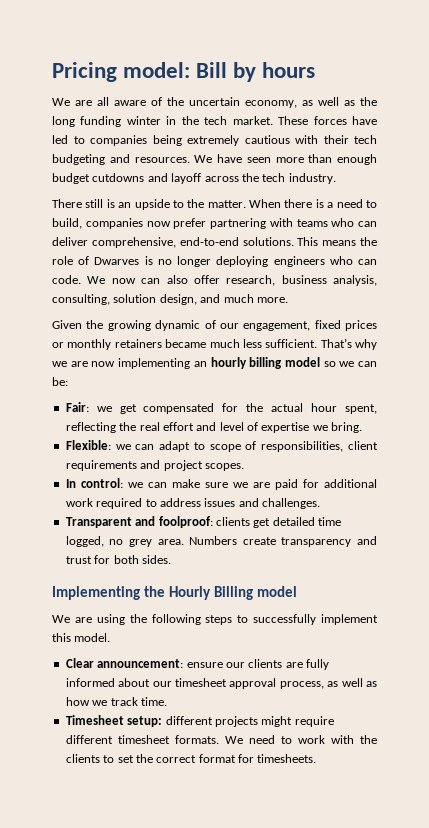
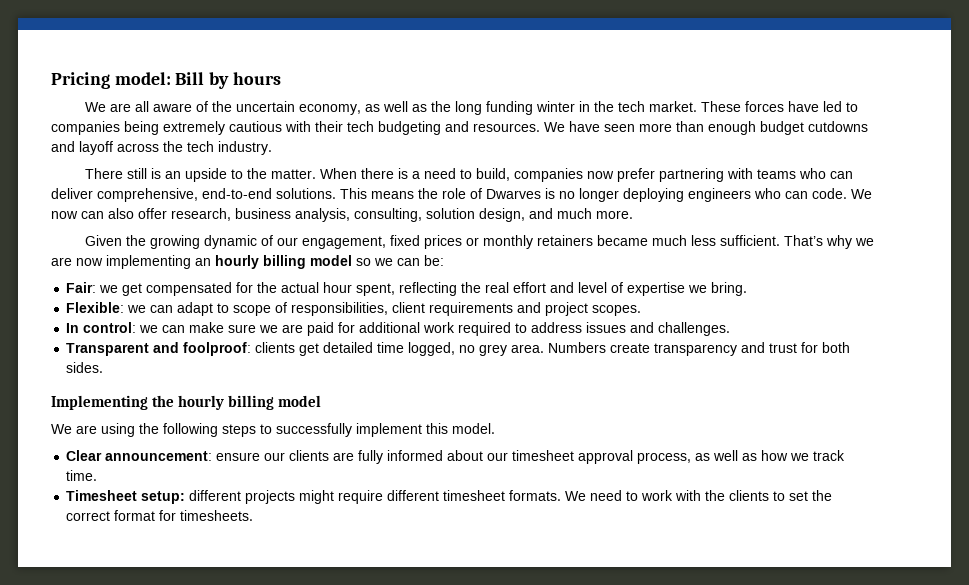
- Implementing the Hourly Billing model
+ Implementing the hourly billing model

